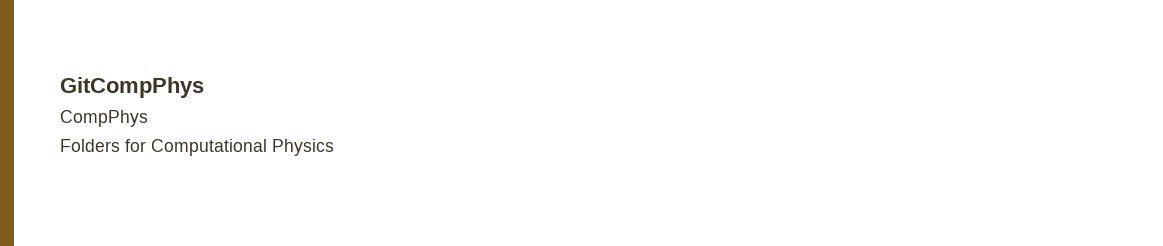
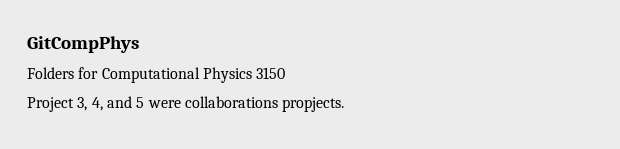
- CompPhys
- Folders for Computational Physics
+ Folders for Computational Physics 3150
+ Project 3, 4, and 5 were collaborations propjects.

